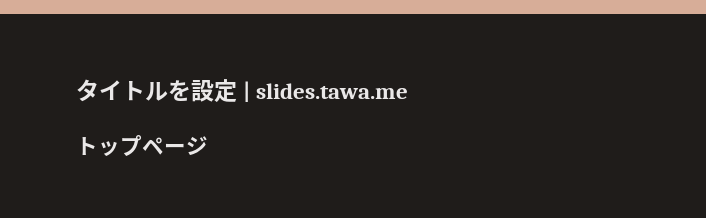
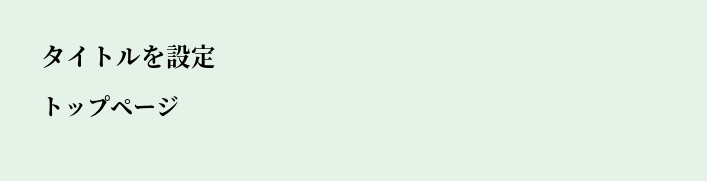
- タイトルを設定 | slides.tawa.me
+ タイトルを設定

